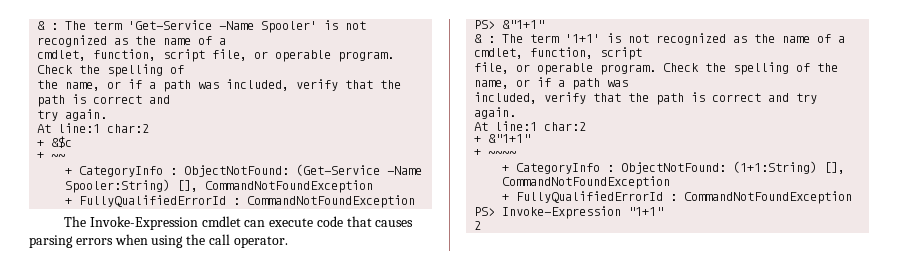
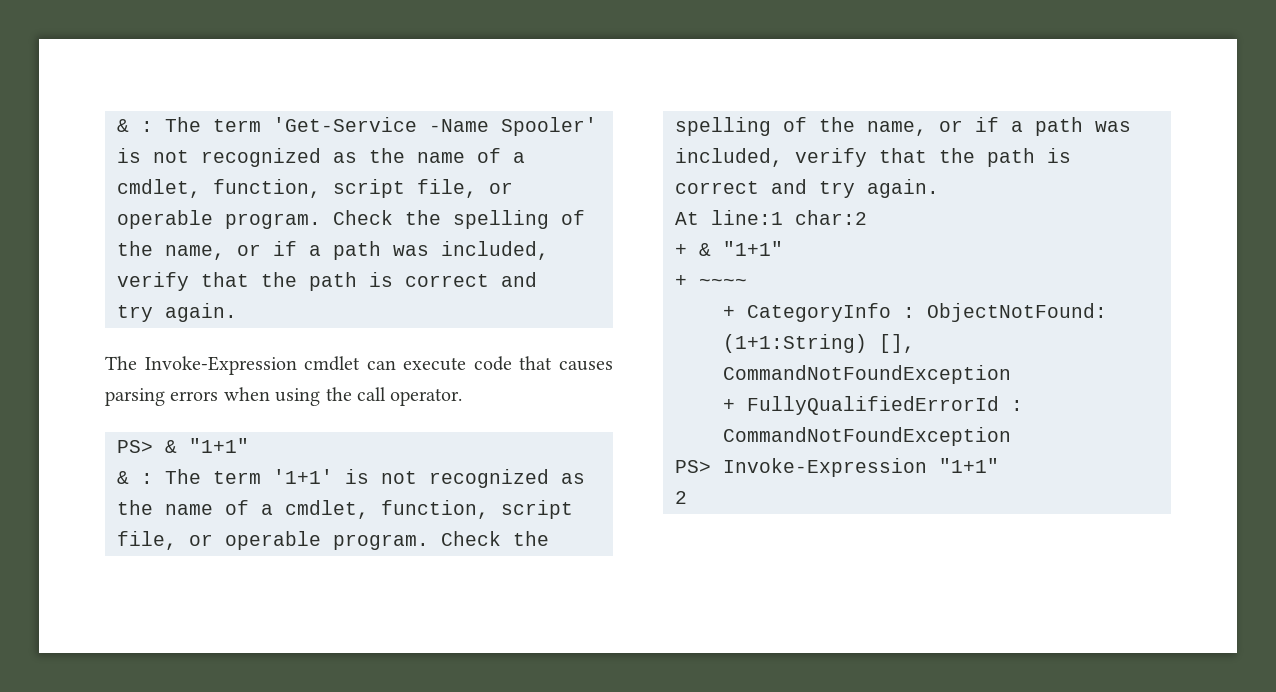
  the name, or if a path was included, verify that the path is correct and
  try again.
- At line:1 char:2
- + &$c
- + ~~
- + CategoryInfo : ObjectNotFound: (Get-Service -Name Spooler:String) [], CommandNotFoundException
- + FullyQualifiedErrorId : CommandNotFoundException
- PS> &"1+1"
+ PS> & "1+1"
- + &"1+1"
+ + & "1+1"

